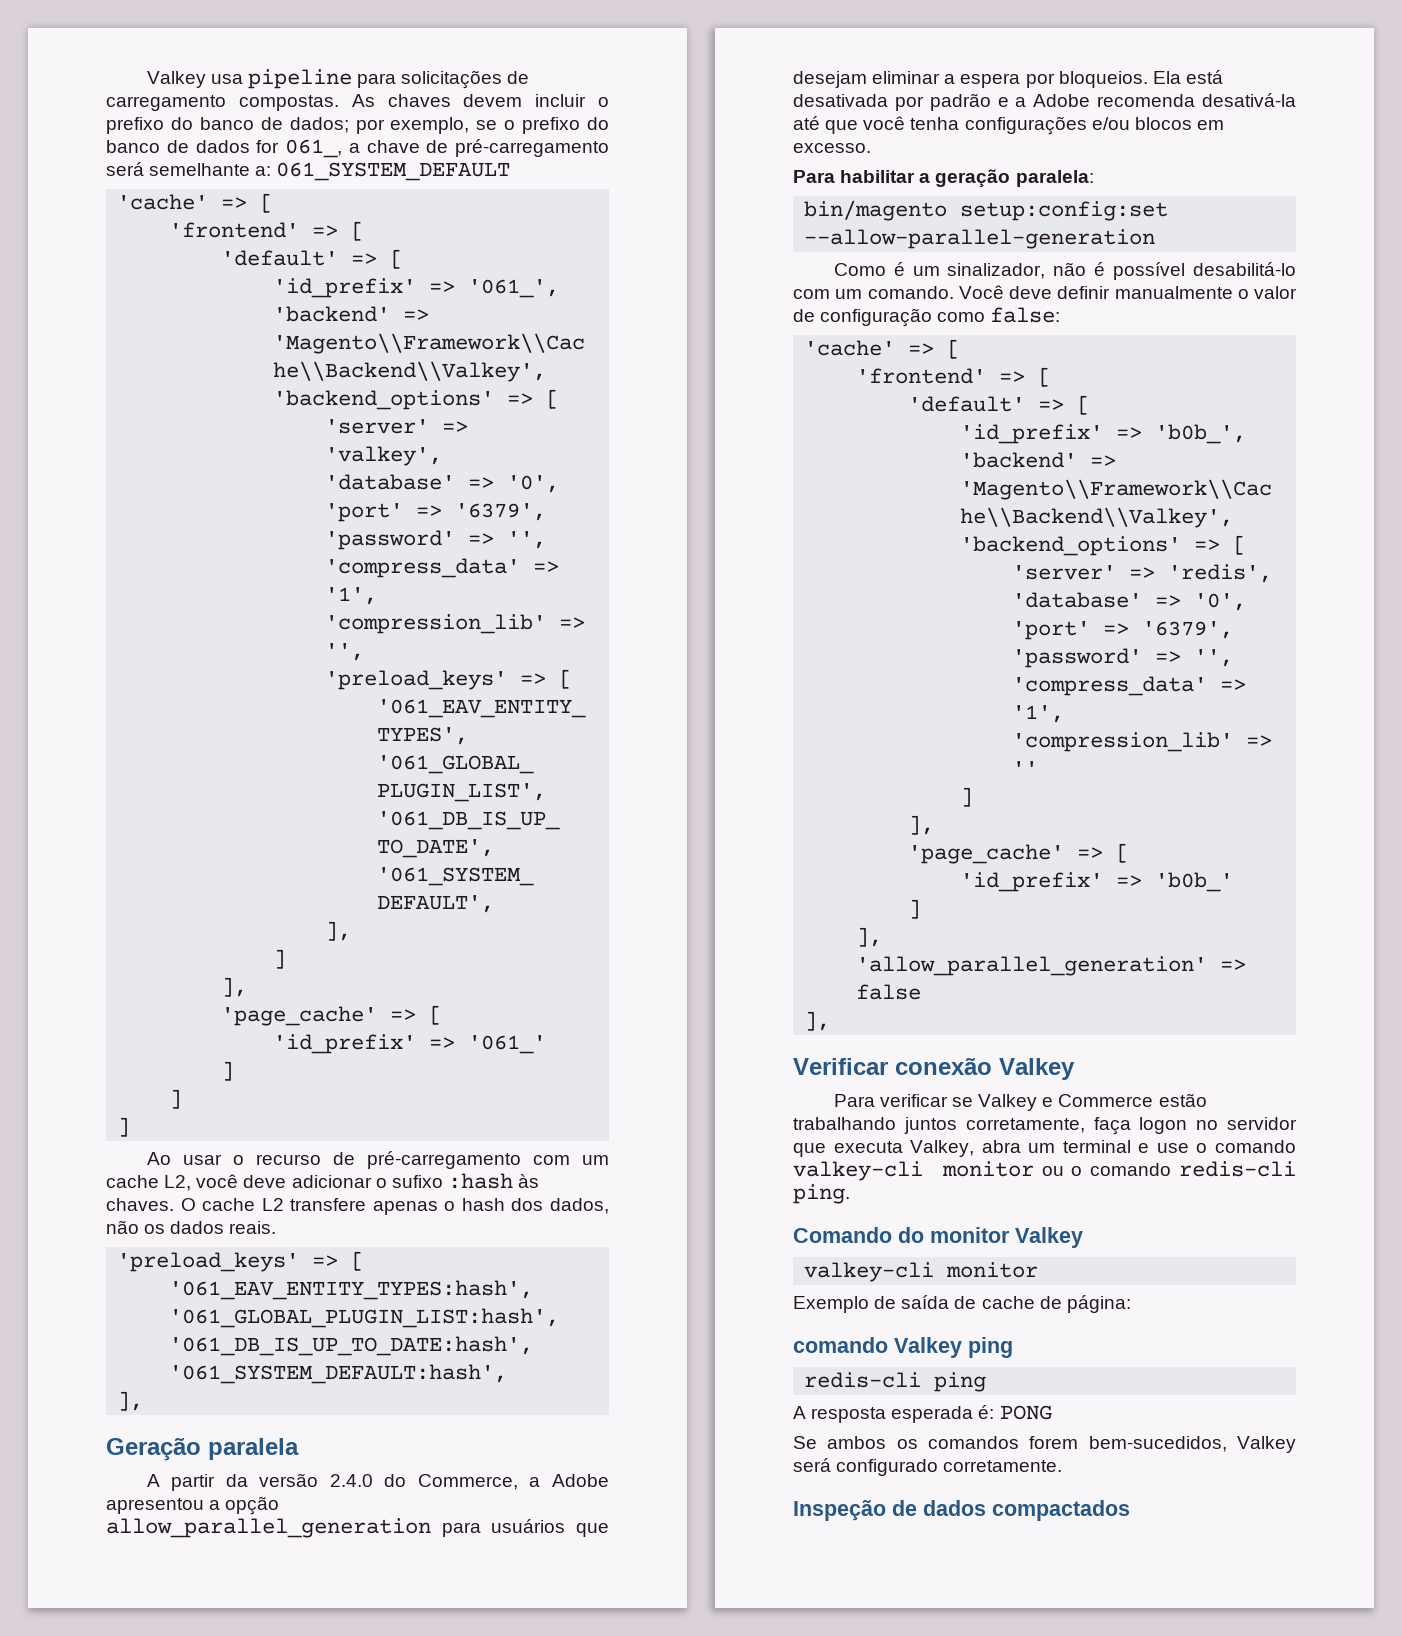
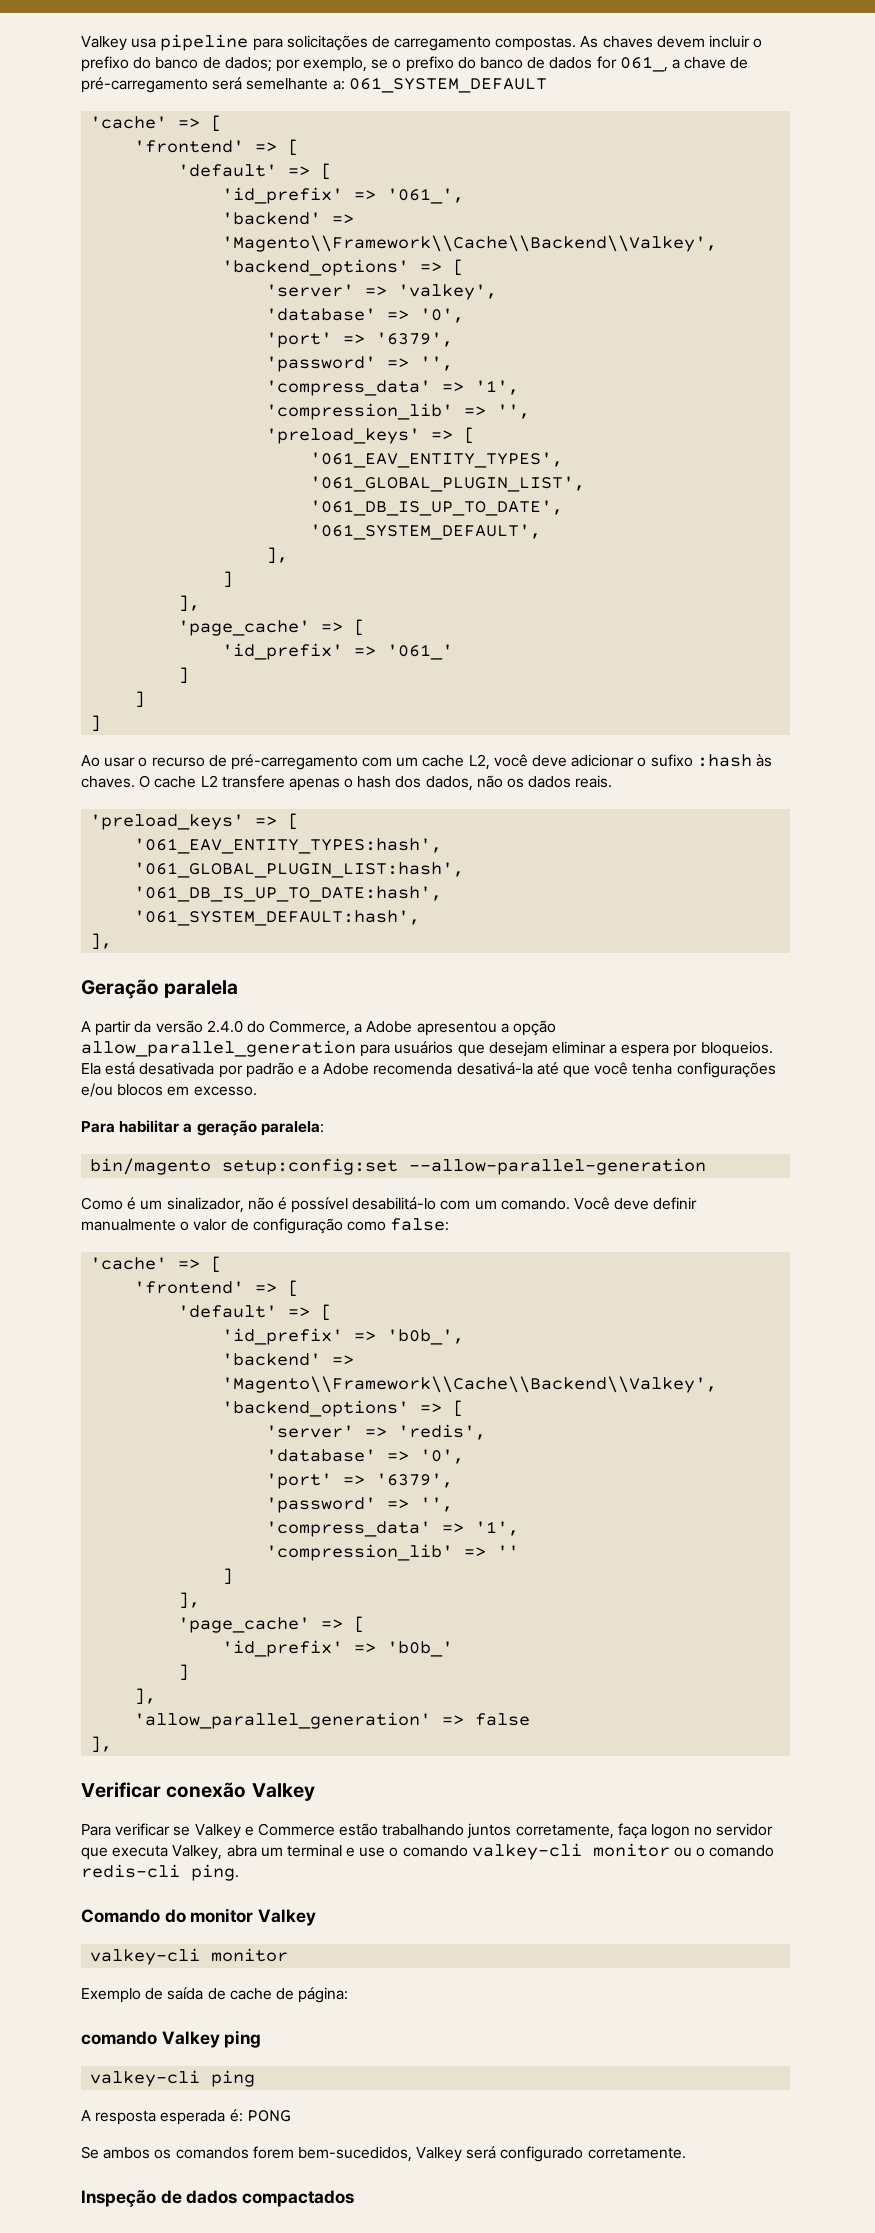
- redis-cli ping
+ valkey-cli ping

